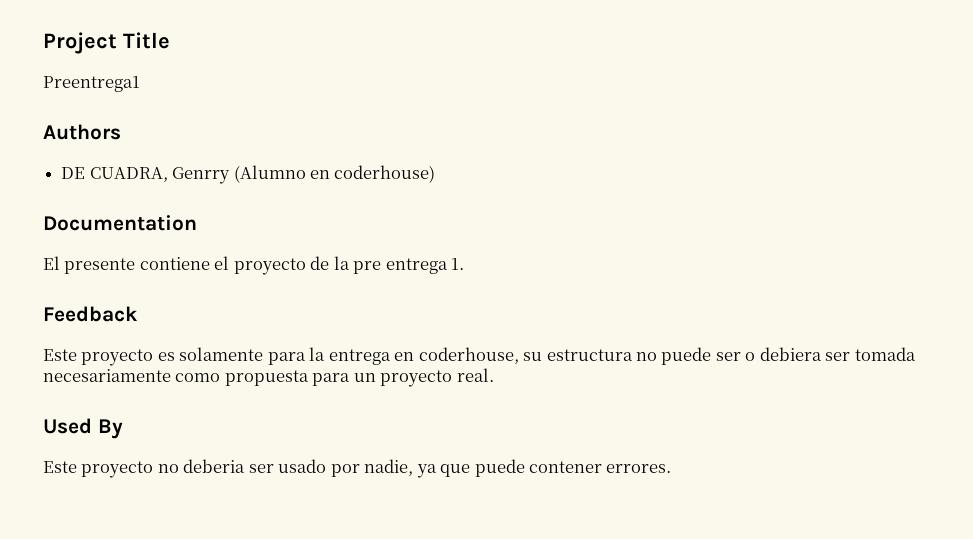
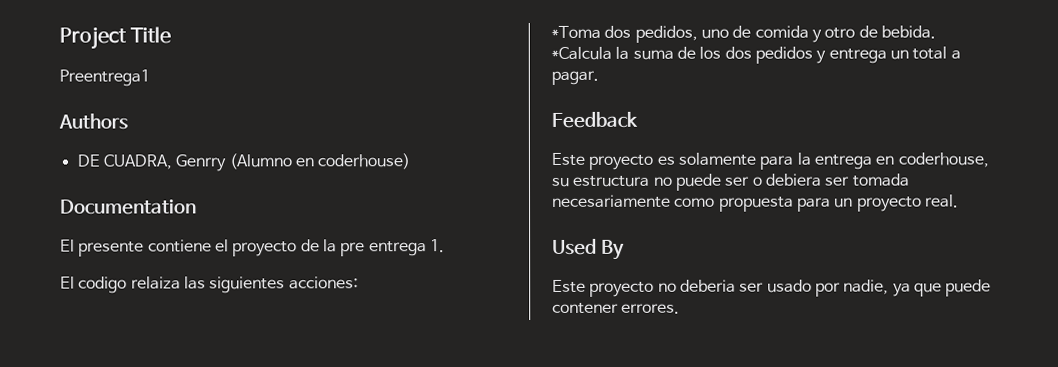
+ El codigo relaiza las siguientes acciones:
+ *Toma dos pedidos, uno de comida y otro de bebida. *Calcula la suma de los dos pedidos y entrega un total a pagar.

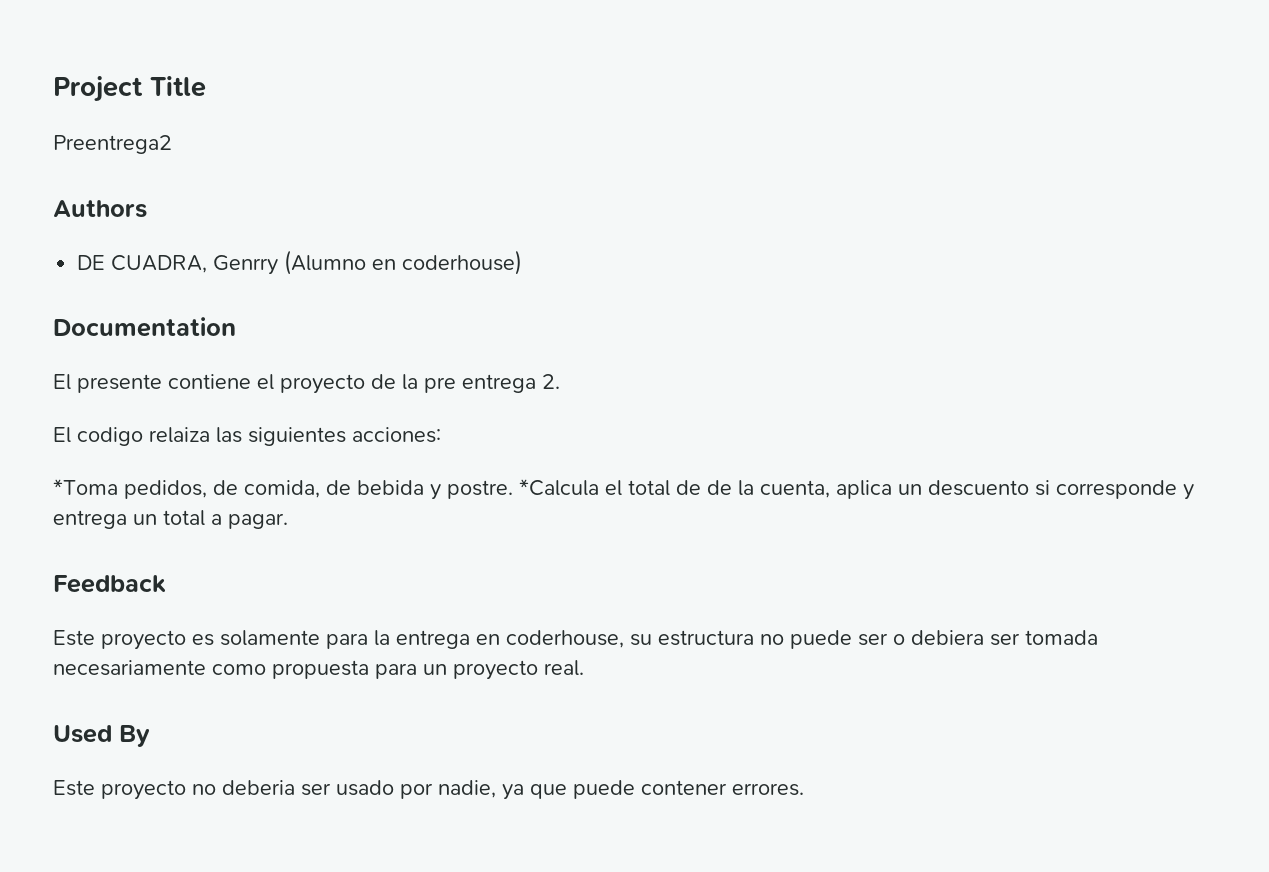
- Preentrega1
+ Preentrega2
- El presente contiene el proyecto de la pre entrega 1.
+ El presente contiene el proyecto de la pre entrega 2.
- *Toma dos pedidos, uno de comida y otro de bebida. *Calcula la suma de los dos pedidos y entrega un total a pagar.
+ *Toma pedidos, de comida, de bebida y postre. *Calcula el total de de la cuenta, aplica un descuento si corresponde y entrega un total a pagar.

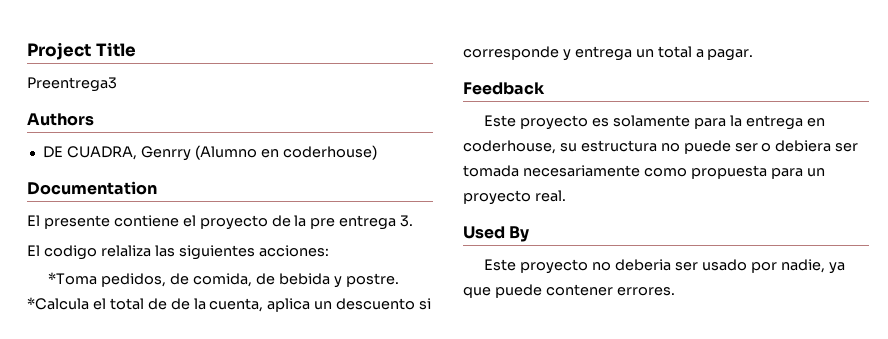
- Preentrega2
+ Preentrega3
- El presente contiene el proyecto de la pre entrega 2.
+ El presente contiene el proyecto de la pre entrega 3.
- El codigo relaiza las siguientes acciones:
+ El codigo relaliza las siguientes acciones:

